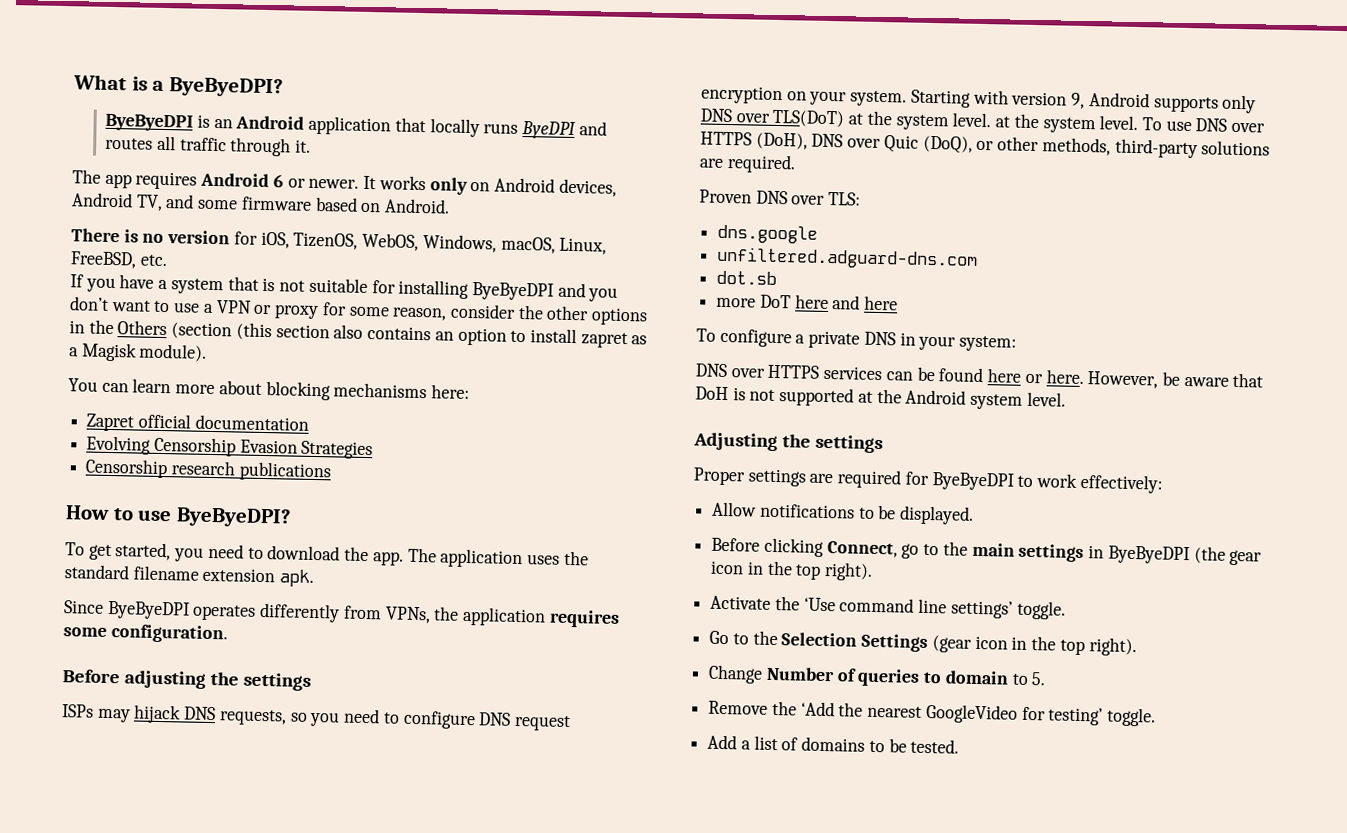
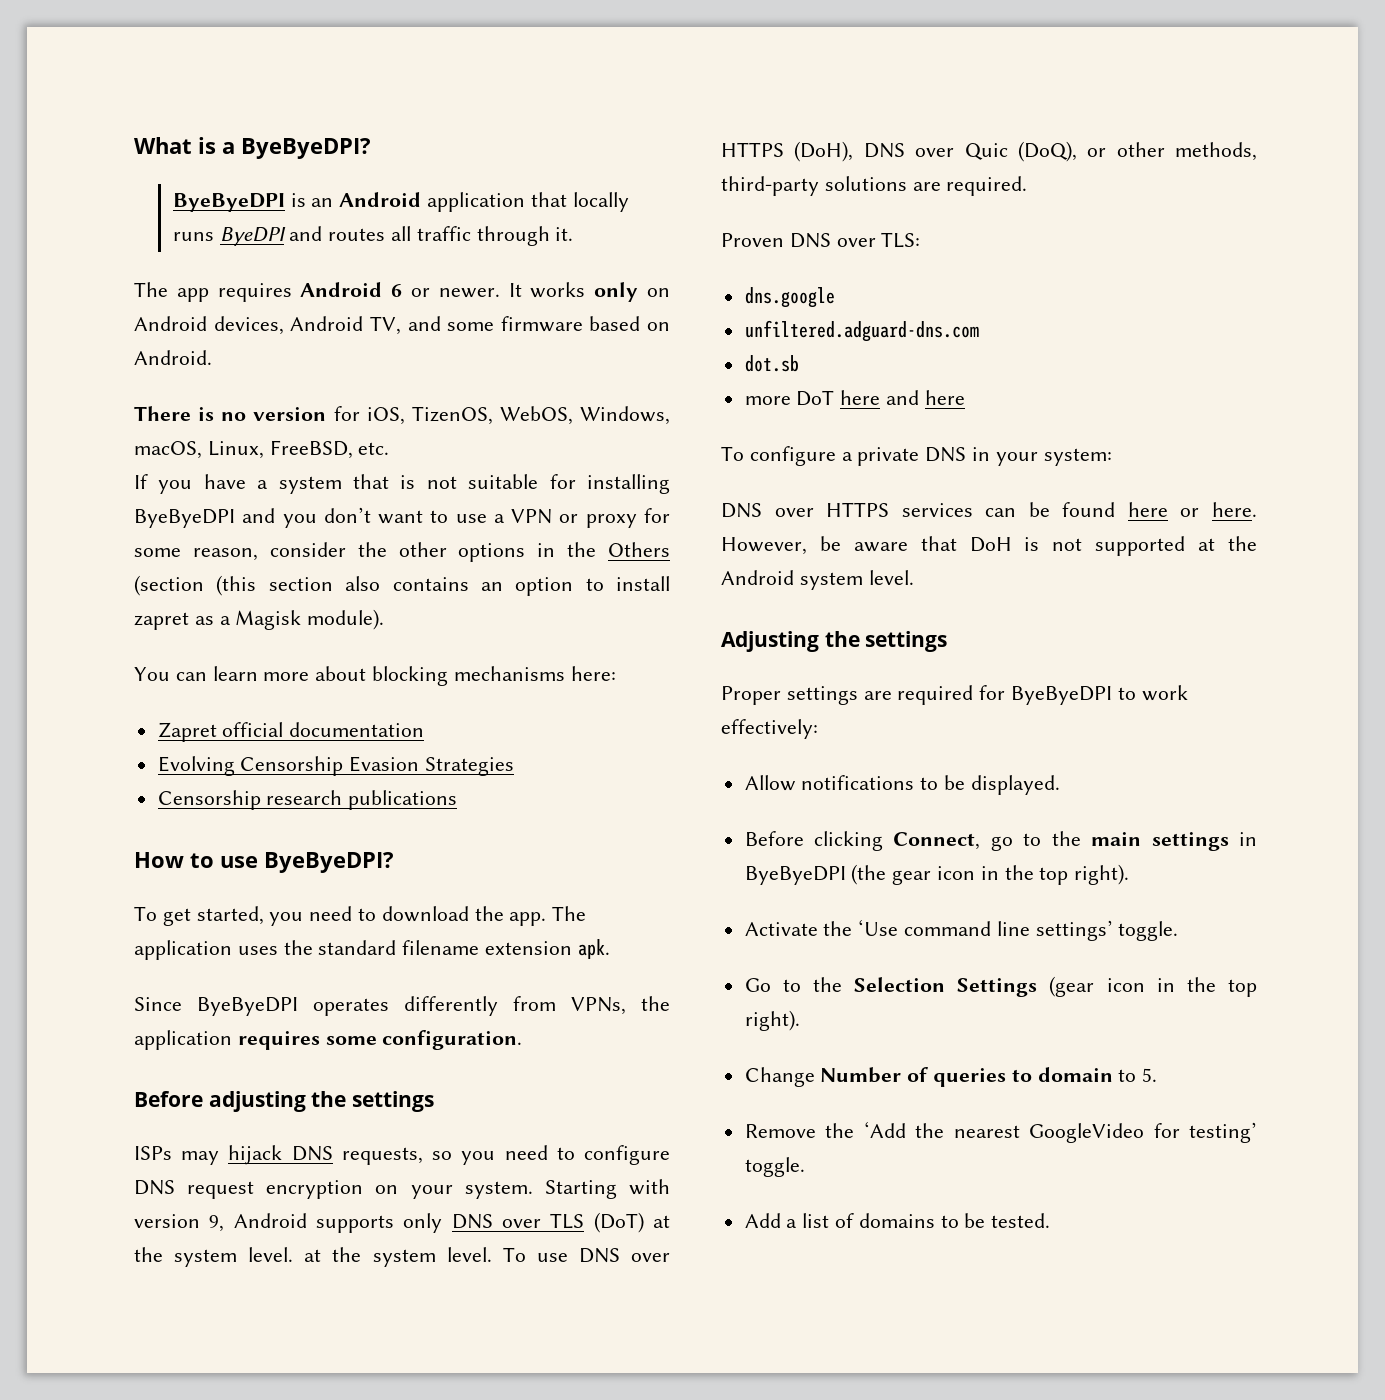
- Starting with version 9, Android supports only DNS over TLS(DoT) at the system level. at the system level.
+ Starting with version 9, Android supports only DNS over TLS (DoT) at the system level. at the system level.

